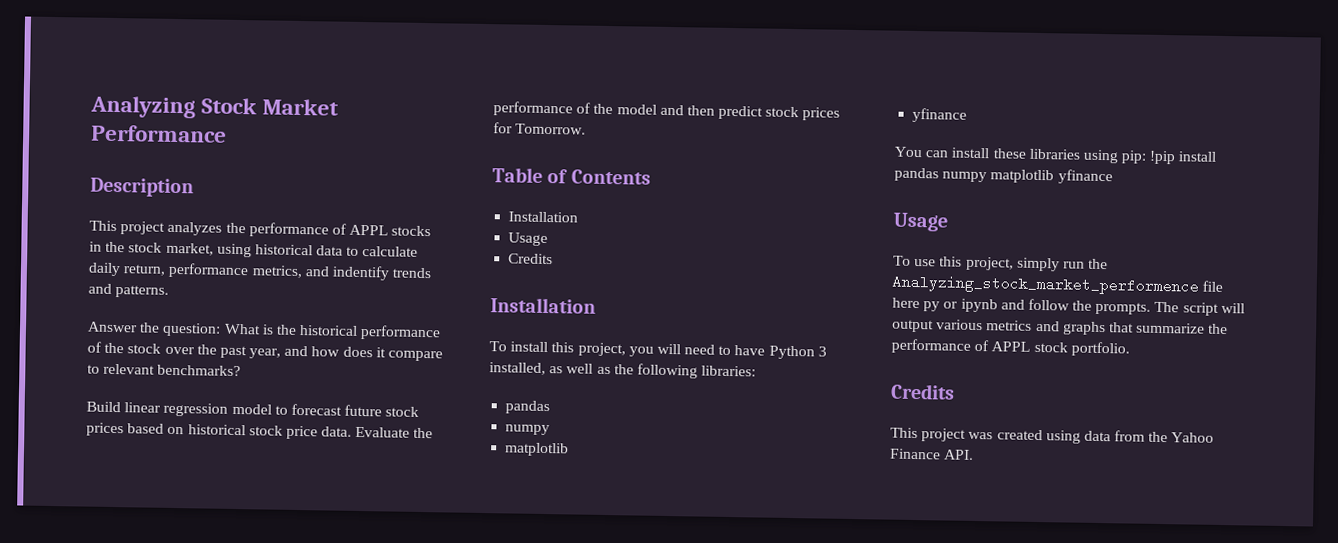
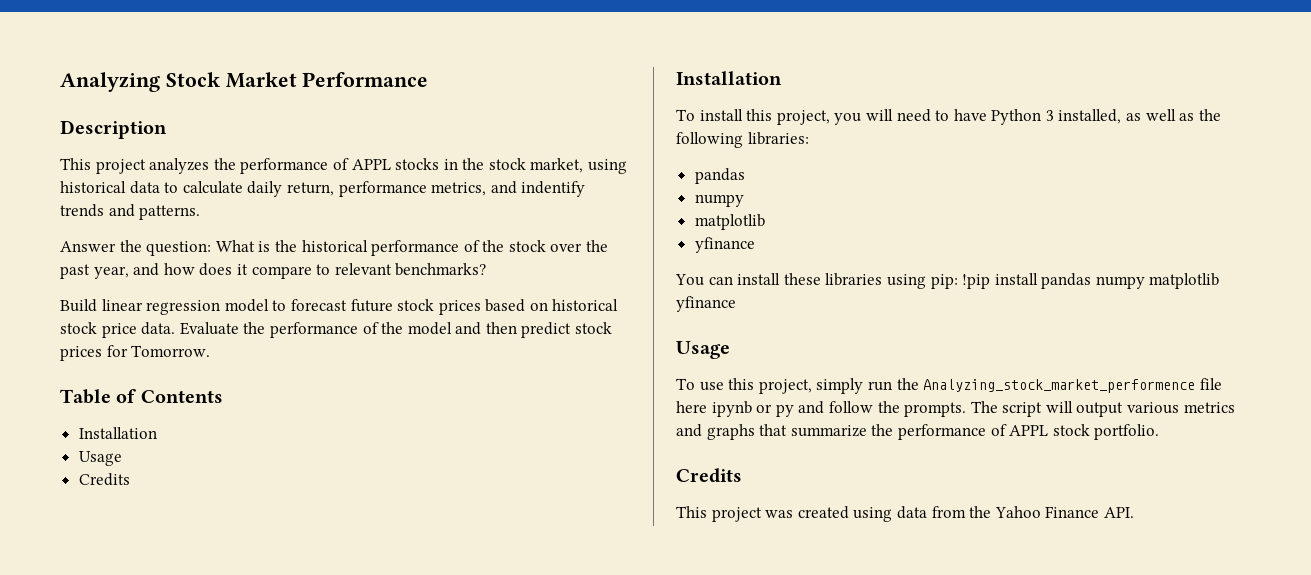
- To use this project, simply run the Analyzing_stock_market_performence file here py or ipynb and follow the prompts.
+ To use this project, simply run the Analyzing_stock_market_performence file here ipynb or py and follow the prompts.

